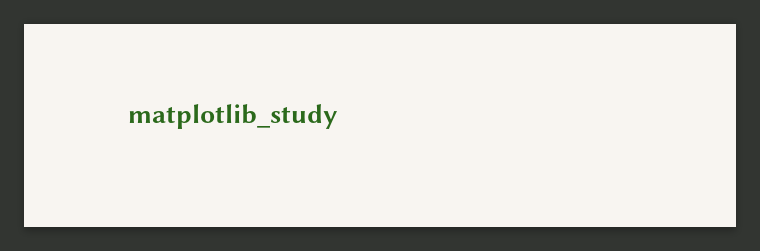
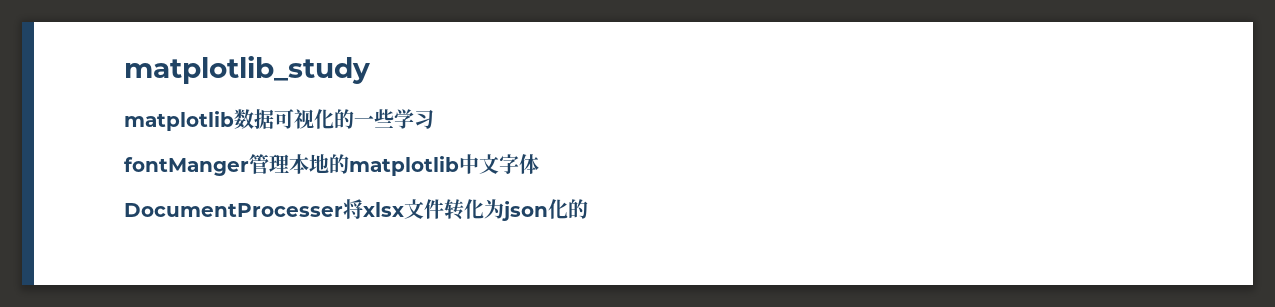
+ matplotlib数据可视化的一些学习
+ fontManger管理本地的matplotlib中文字体
+ DocumentProcesser将xlsx文件转化为json化的

